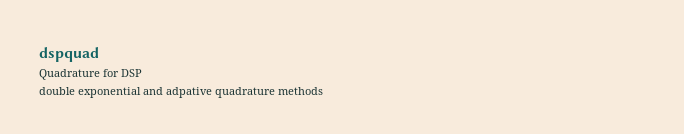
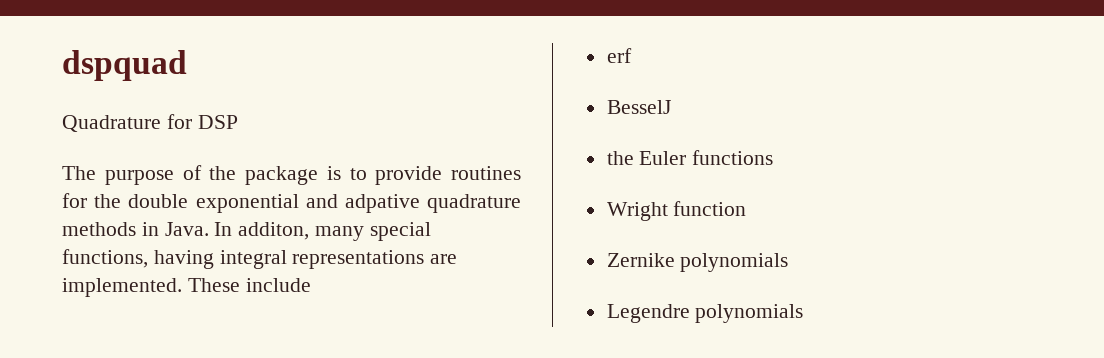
- double exponential and adpative quadrature methods
+ The purpose of the package is to provide routines for the double exponential and adpative quadrature methods in Java. In additon, many special functions, having integral representations are implemented. These include
+ erf
+ BesselJ
+ the Euler functions
+ Wright function
+ Zernike polynomials
+ Legendre polynomials

